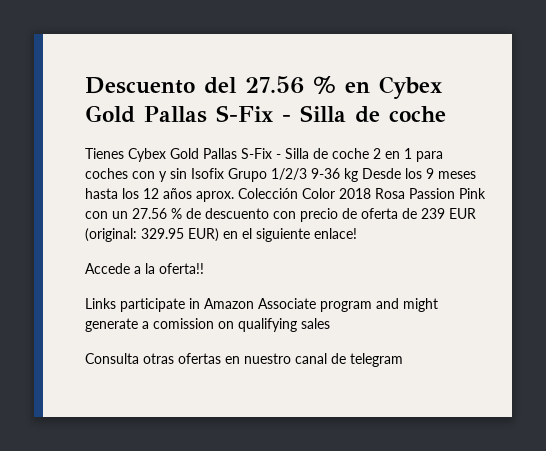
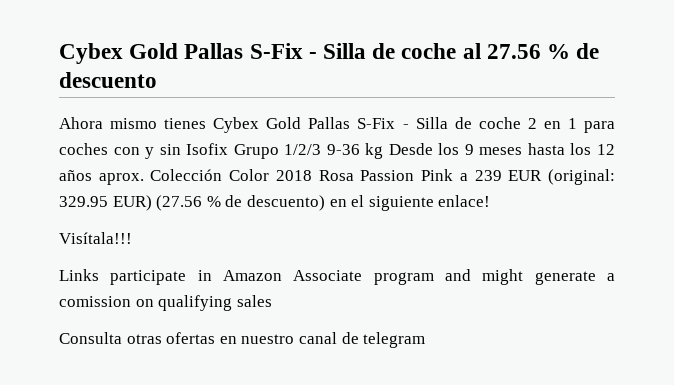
- Descuento del 27.56 % en Cybex Gold Pallas S-Fix - Silla de coche
- Tienes Cybex Gold Pallas S-Fix - Silla de coche 2 en 1 para coches con y sin Isofix Grupo 1/2/3 9-36 kg Desde los 9 meses hasta los 12 años aprox.
+ Cybex Gold Pallas S-Fix - Silla de coche al 27.56 % de descuento
+ Ahora mismo tienes Cybex Gold Pallas S-Fix - Silla de coche 2 en 1 para coches con y sin Isofix Grupo 1/2/3 9-36 kg Desde los 9 meses hasta los 12 años aprox.
- Colección Color 2018 Rosa Passion Pink con un 27.56 % de descuento con precio de oferta de 239 EUR (original: 329.95 EUR) en el siguiente enlace!
+ Colección Color 2018 Rosa Passion Pink a 239 EUR (original: 329.95 EUR) (27.56 % de descuento) en el siguiente enlace!
- Accede a la oferta!!
+ Visítala!!!

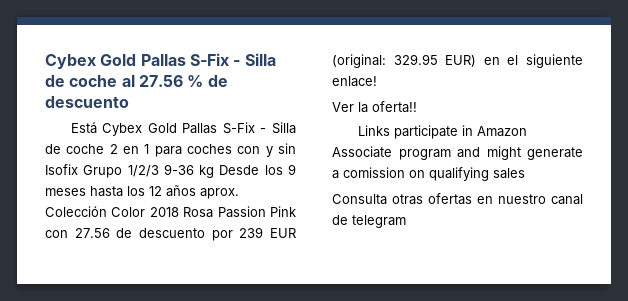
- Ahora mismo tienes Cybex Gold Pallas S-Fix - Silla de coche 2 en 1 para coches con y sin Isofix Grupo 1/2/3 9-36 kg Desde los 9 meses hasta los 12 años aprox.
+ Está Cybex Gold Pallas S-Fix - Silla de coche 2 en 1 para coches con y sin Isofix Grupo 1/2/3 9-36 kg Desde los 9 meses hasta los 12 años aprox.
- Colección Color 2018 Rosa Passion Pink a 239 EUR (original: 329.95 EUR) (27.56 % de descuento) en el siguiente enlace!
+ Colección Color 2018 Rosa Passion Pink con 27.56 de descuento por 239 EUR (original: 329.95 EUR) en el siguiente enlace!
- Visítala!!!
+ Ver la oferta!!

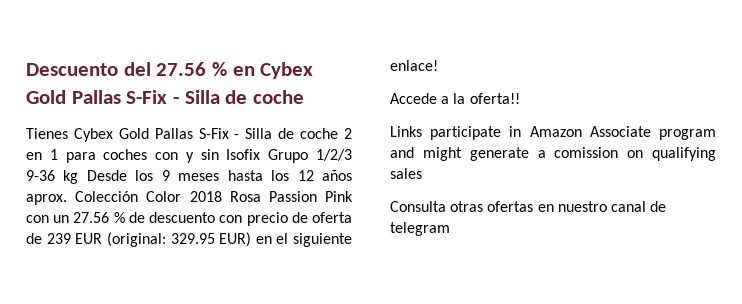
- Cybex Gold Pallas S-Fix - Silla de coche al 27.56 % de descuento
- Está Cybex Gold Pallas S-Fix - Silla de coche 2 en 1 para coches con y sin Isofix Grupo 1/2/3 9-36 kg Desde los 9 meses hasta los 12 años aprox.
+ Descuento del 27.56 % en Cybex Gold Pallas S-Fix - Silla de coche
+ Tienes Cybex Gold Pallas S-Fix - Silla de coche 2 en 1 para coches con y sin Isofix Grupo 1/2/3 9-36 kg Desde los 9 meses hasta los 12 años aprox.
- Colección Color 2018 Rosa Passion Pink con 27.56 de descuento por 239 EUR (original: 329.95 EUR) en el siguiente enlace!
+ Colección Color 2018 Rosa Passion Pink con un 27.56 % de descuento con precio de oferta de 239 EUR (original: 329.95 EUR) en el siguiente enlace!
- Ver la oferta!!
+ Accede a la oferta!!

